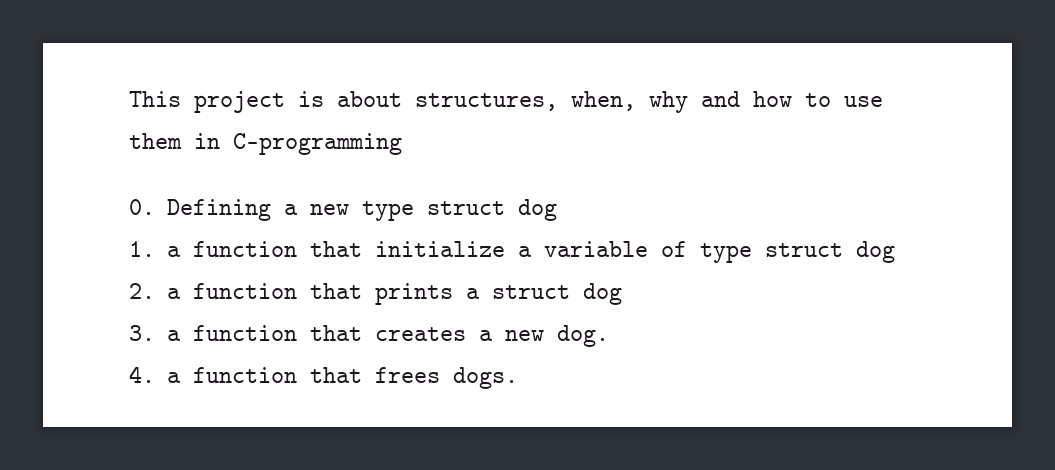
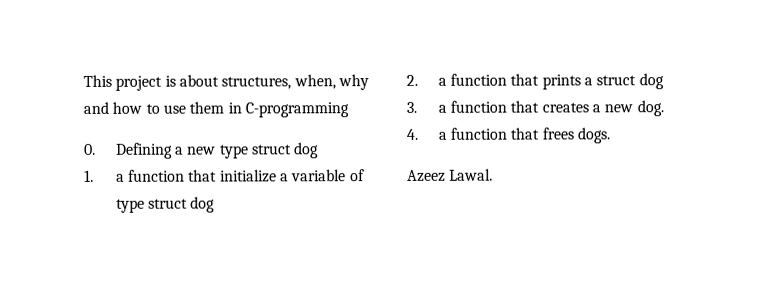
+ Azeez Lawal.

